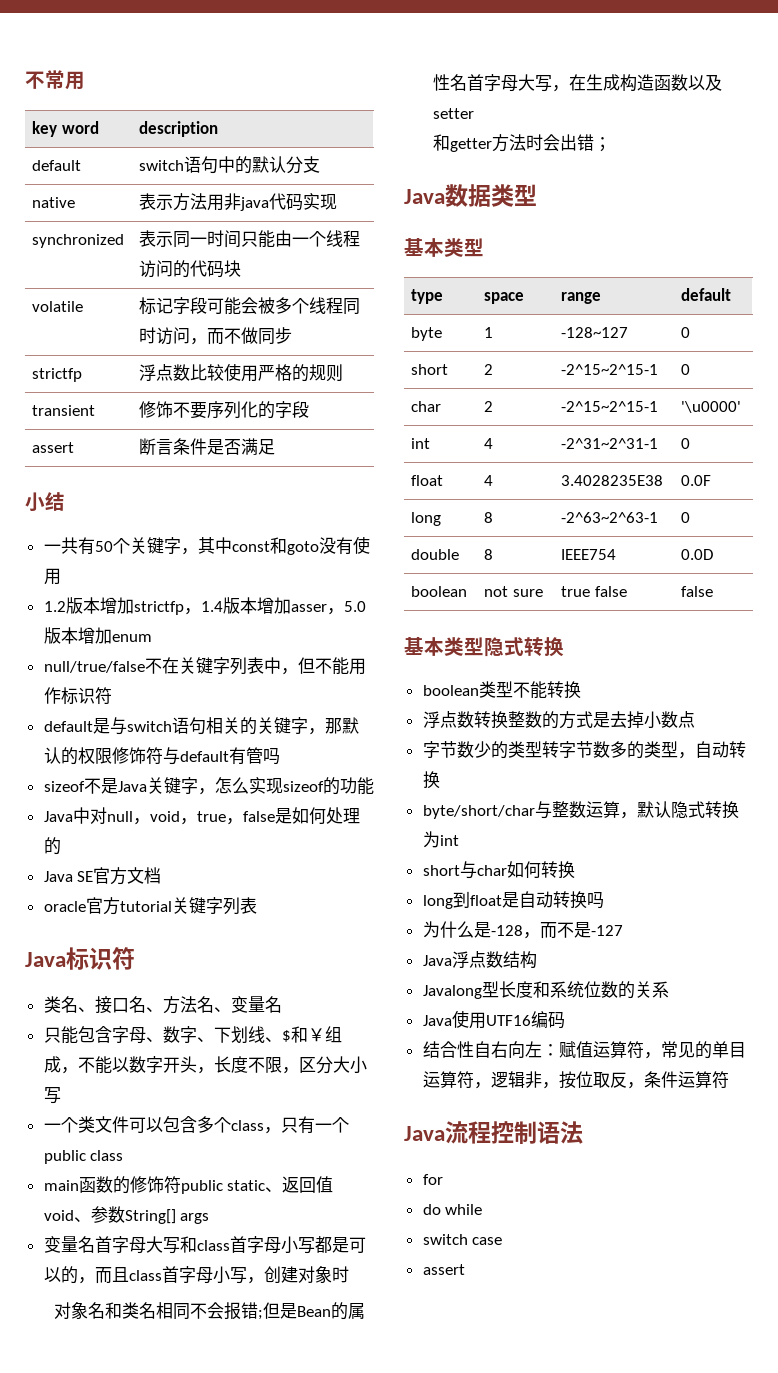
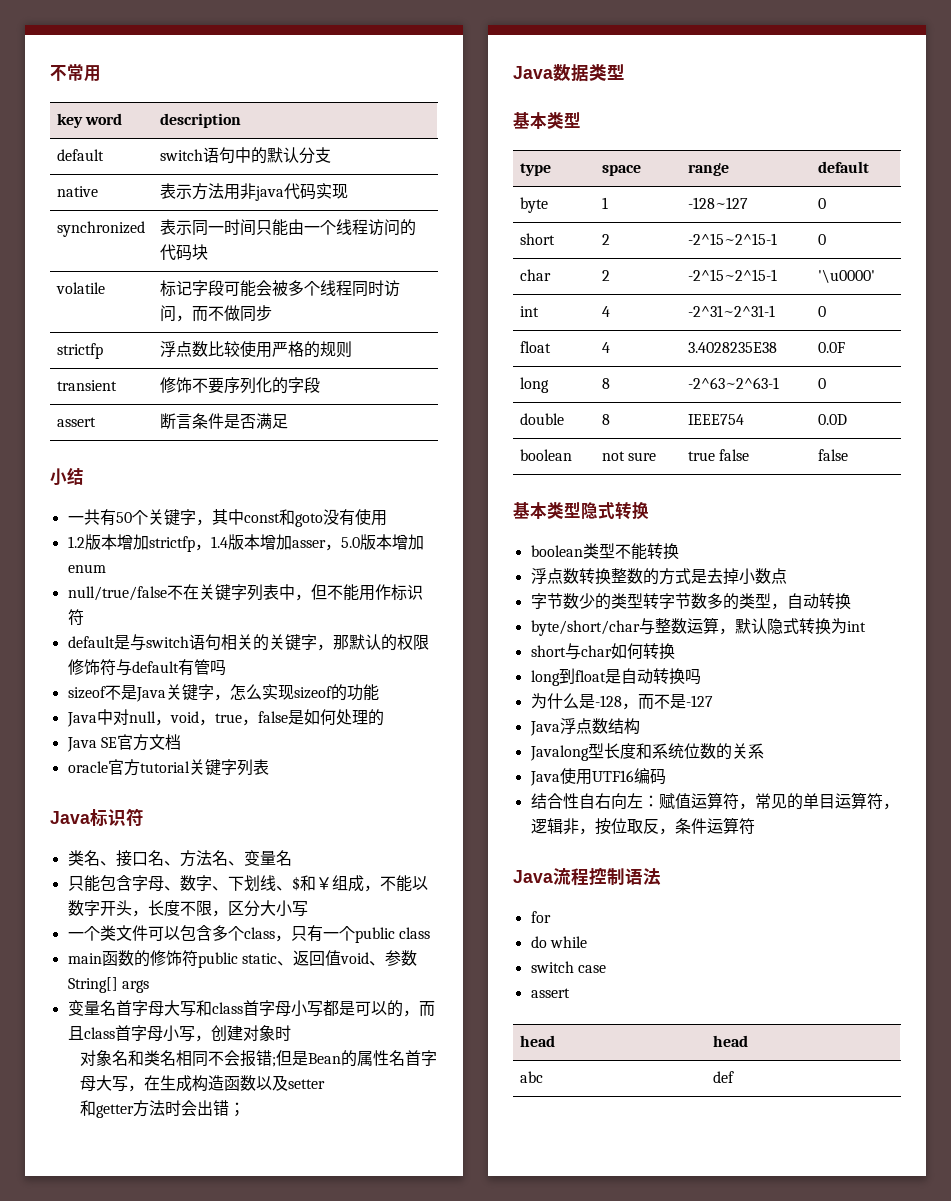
+ head | head
+ abc | def

